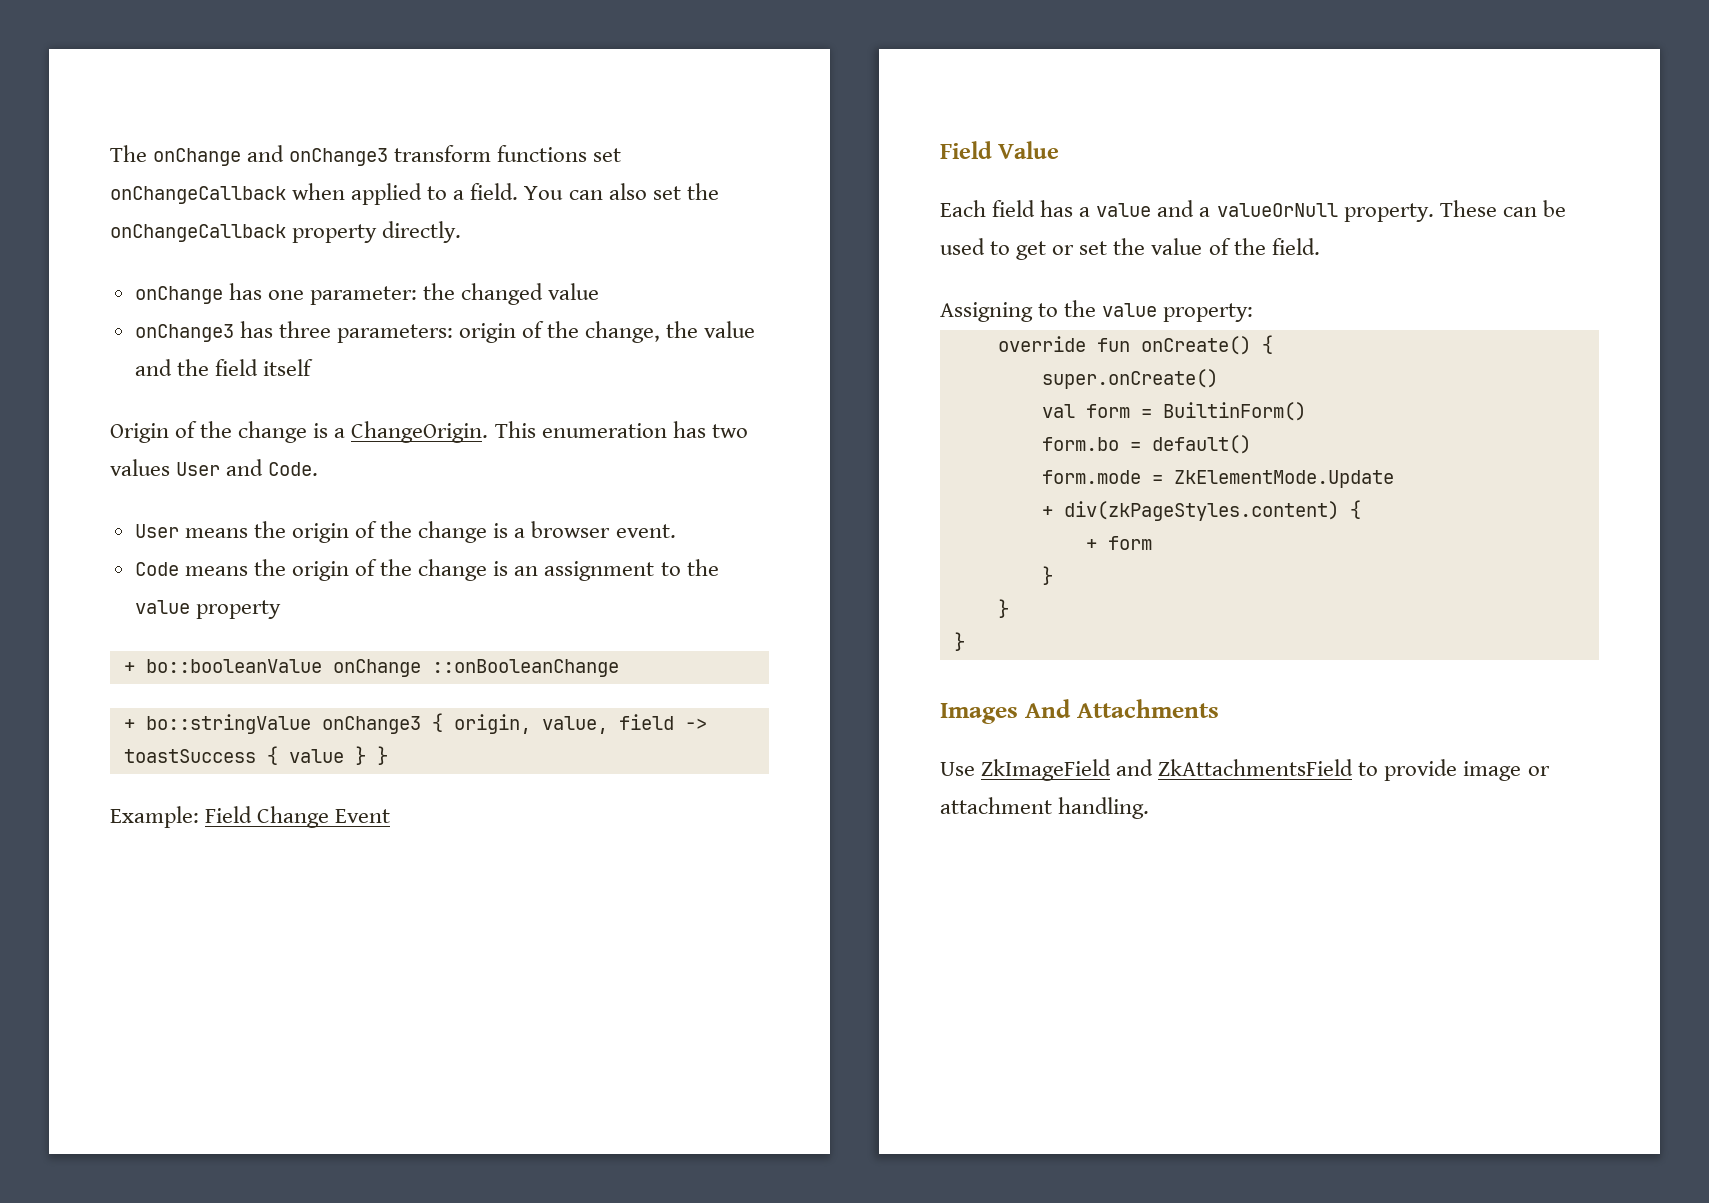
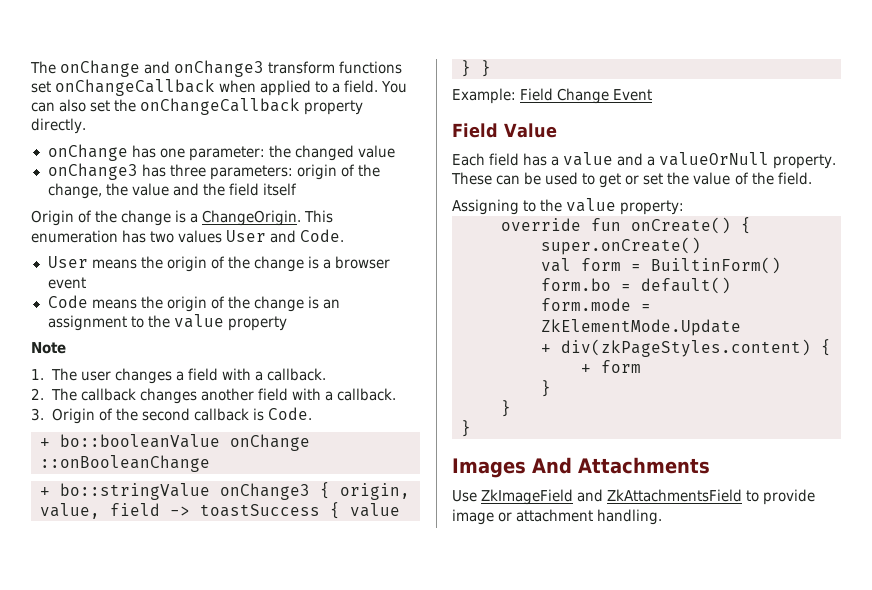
- User means the origin of the change is a browser event.
+ User means the origin of the change is a browser event
+ Note
+ 1. The user changes a field with a callback.
+ 2. The callback changes another field with a callback.
+ 3. Origin of the second callback is Code.

